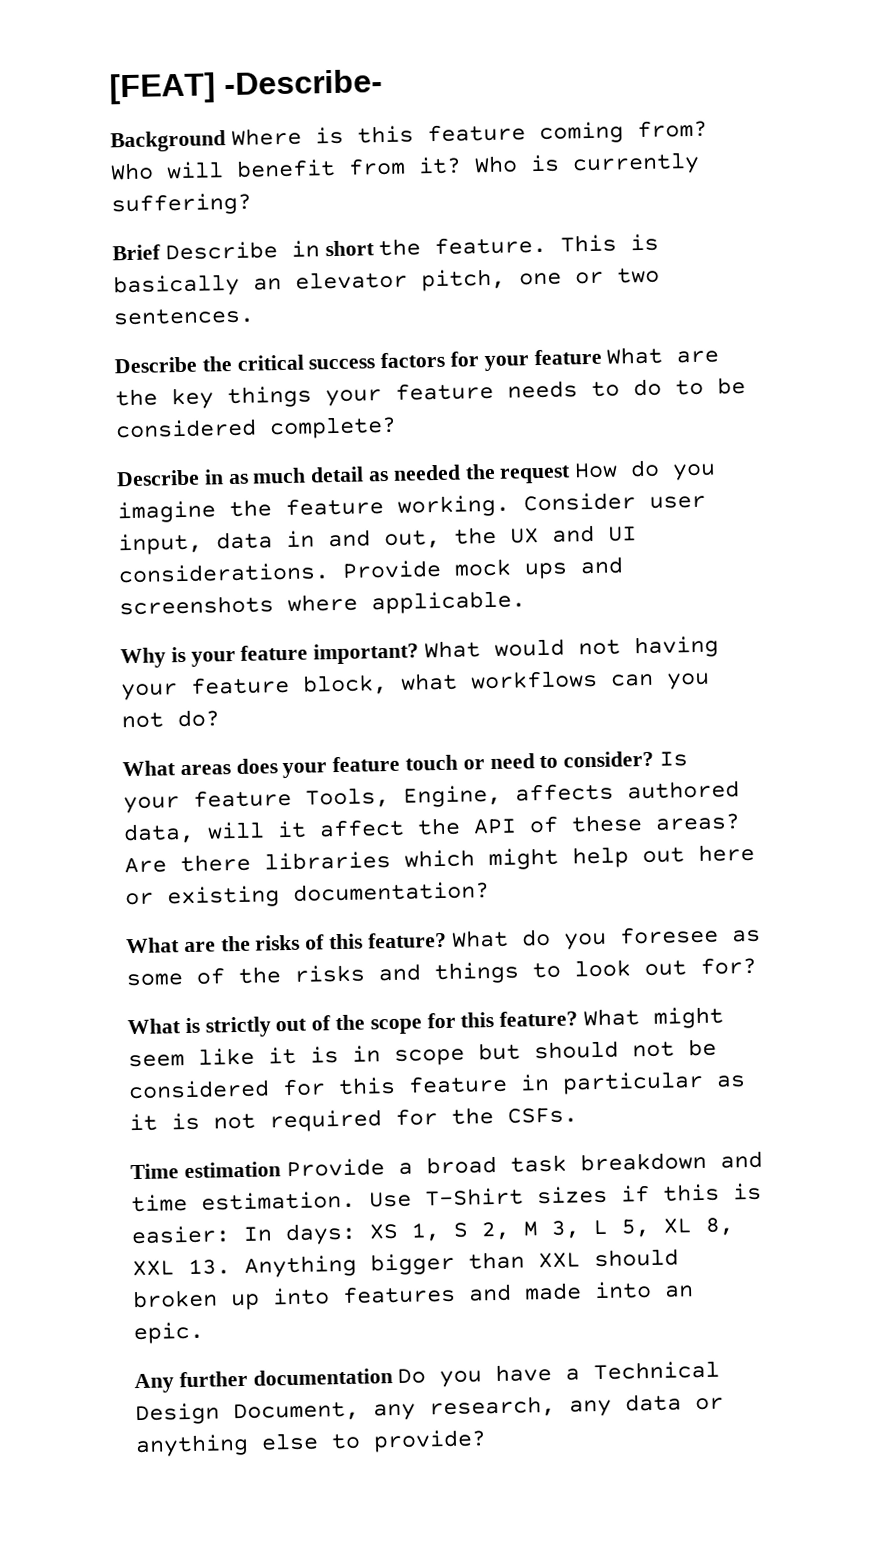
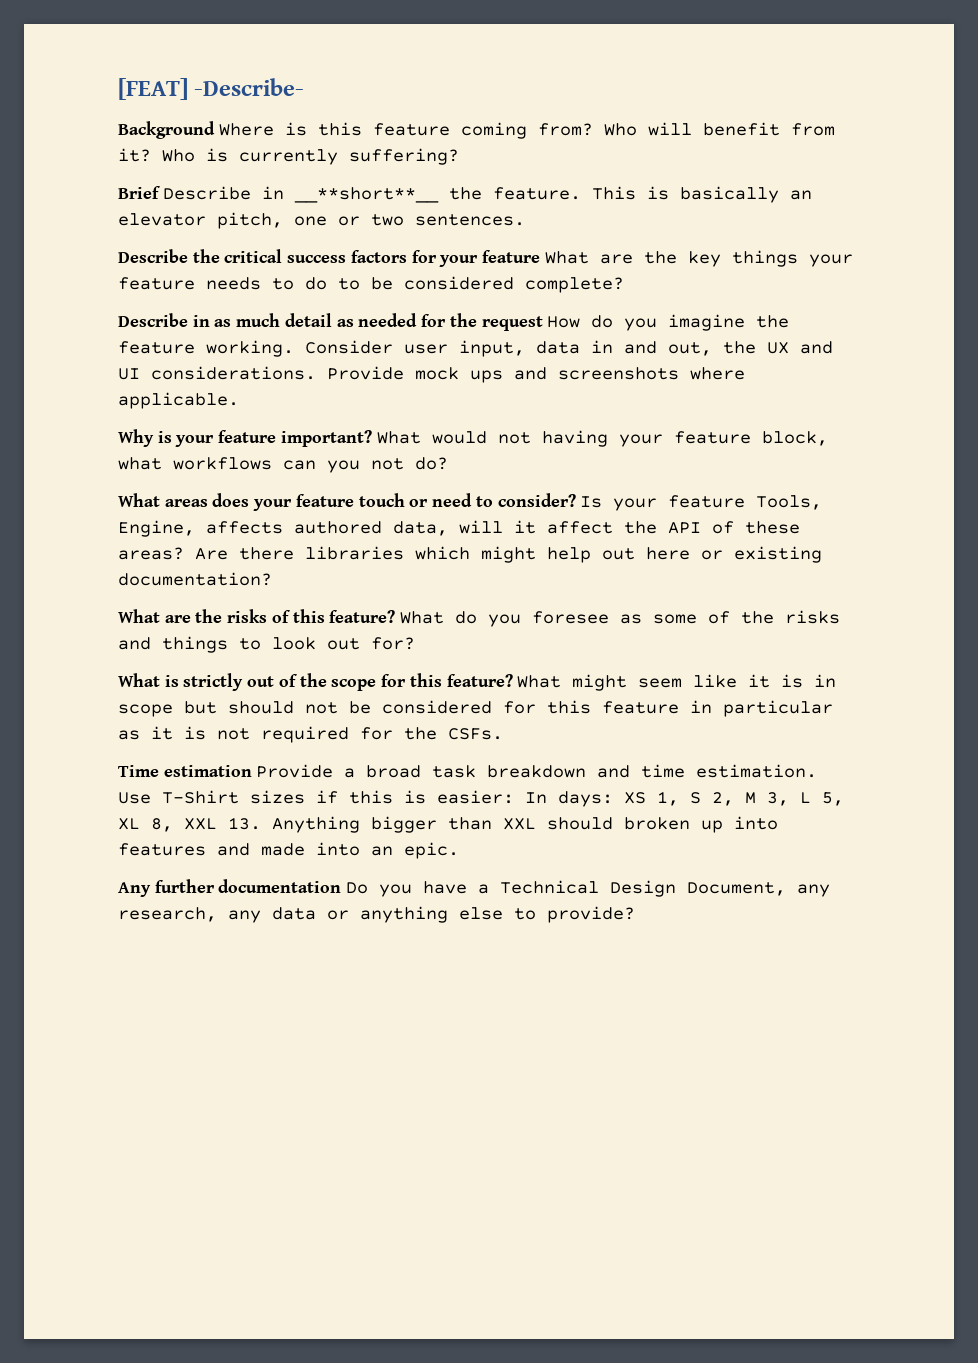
- Brief Describe in short the feature.
+ Brief Describe in __**short**__ the feature.
- Describe in as much detail as needed the request How do you imagine the feature working.
+ Describe in as much detail as needed for the request How do you imagine the feature working.

